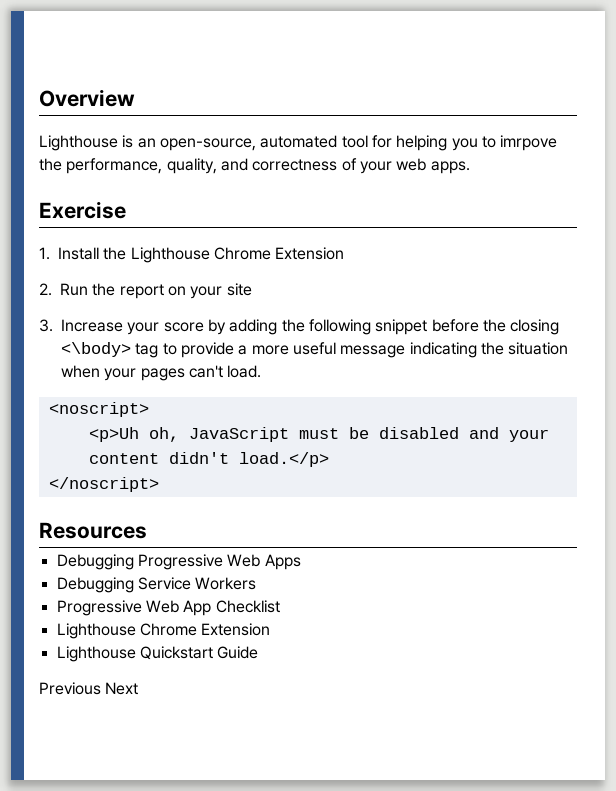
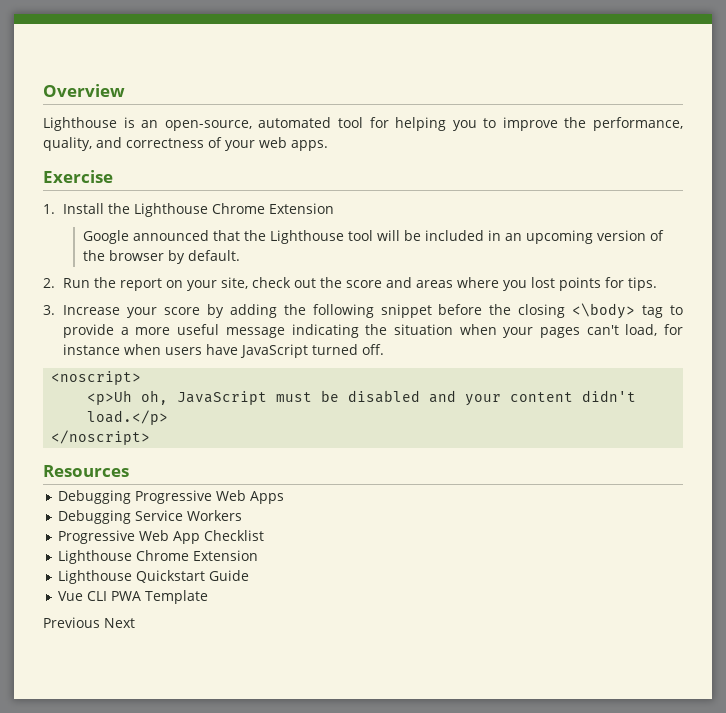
- Lighthouse is an open-source, automated tool for helping you to imrpove the performance, quality, and correctness of your web apps.
+ Lighthouse is an open-source, automated tool for helping you to improve the performance, quality, and correctness of your web apps.
+ Google announced that the Lighthouse tool will be included in an upcoming version of the browser by default.
- 2. Run the report on your site
+ 2. Run the report on your site, check out the score and areas where you lost points for tips.
- 3. Increase your score by adding the following snippet before the closing <\body> tag to provide a more useful message indicating the situation when your pages can't load.
+ 3. Increase your score by adding the following snippet before the closing <\body> tag to provide a more useful message indicating the situation when your pages can't load, for instance when users have JavaScript turned off.
+ Vue CLI PWA Template

